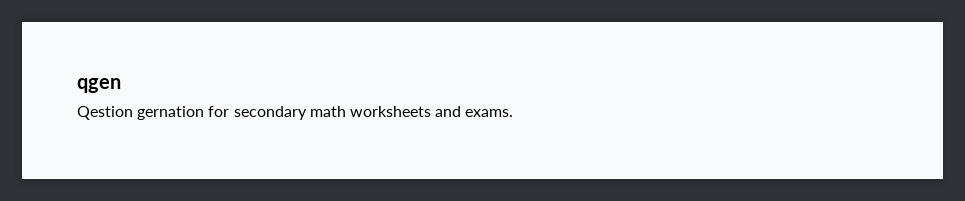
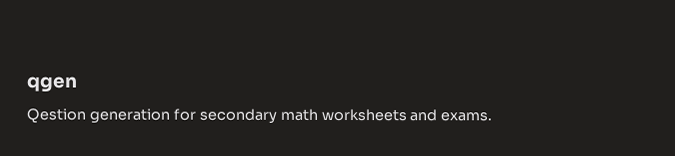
- Qestion gernation for secondary math worksheets and exams.
+ Qestion generation for secondary math worksheets and exams.

